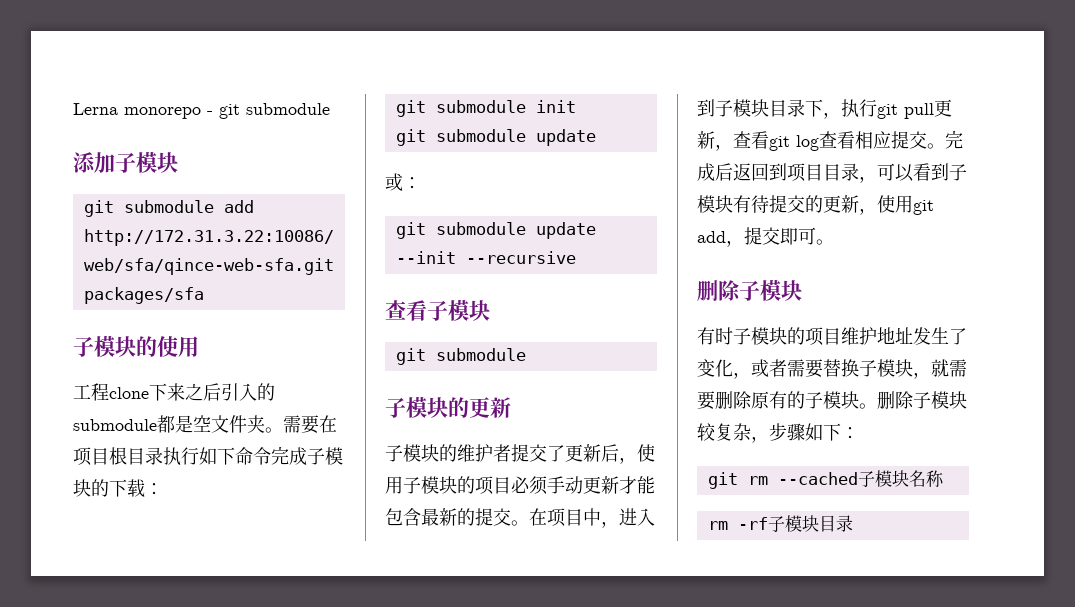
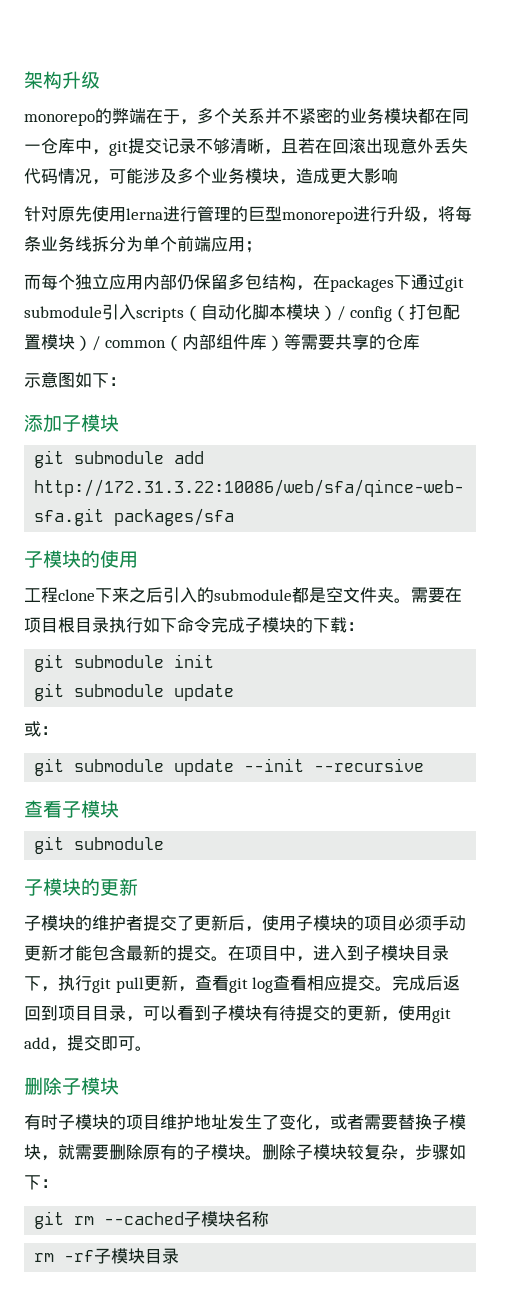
- Lerna monorepo - git submodule
+ 架构升级
+ monorepo的弊端在于，多个关系并不紧密的业务模块都在同一仓库中，git提交记录不够清晰，且若在回滚出现意外丢失代码情况，可能涉及多个业务模块，造成更大影响
+ 针对原先使用lerna进行管理的巨型monorepo进行升级，将每条业务线拆分为单个前端应用；
+ 而每个独立应用内部仍保留多包结构，在packages下通过git submodule引入scripts（自动化脚本模块）/ config（打包配置模块）/ common（内部组件库）等需要共享的仓库
+ 示意图如下：

